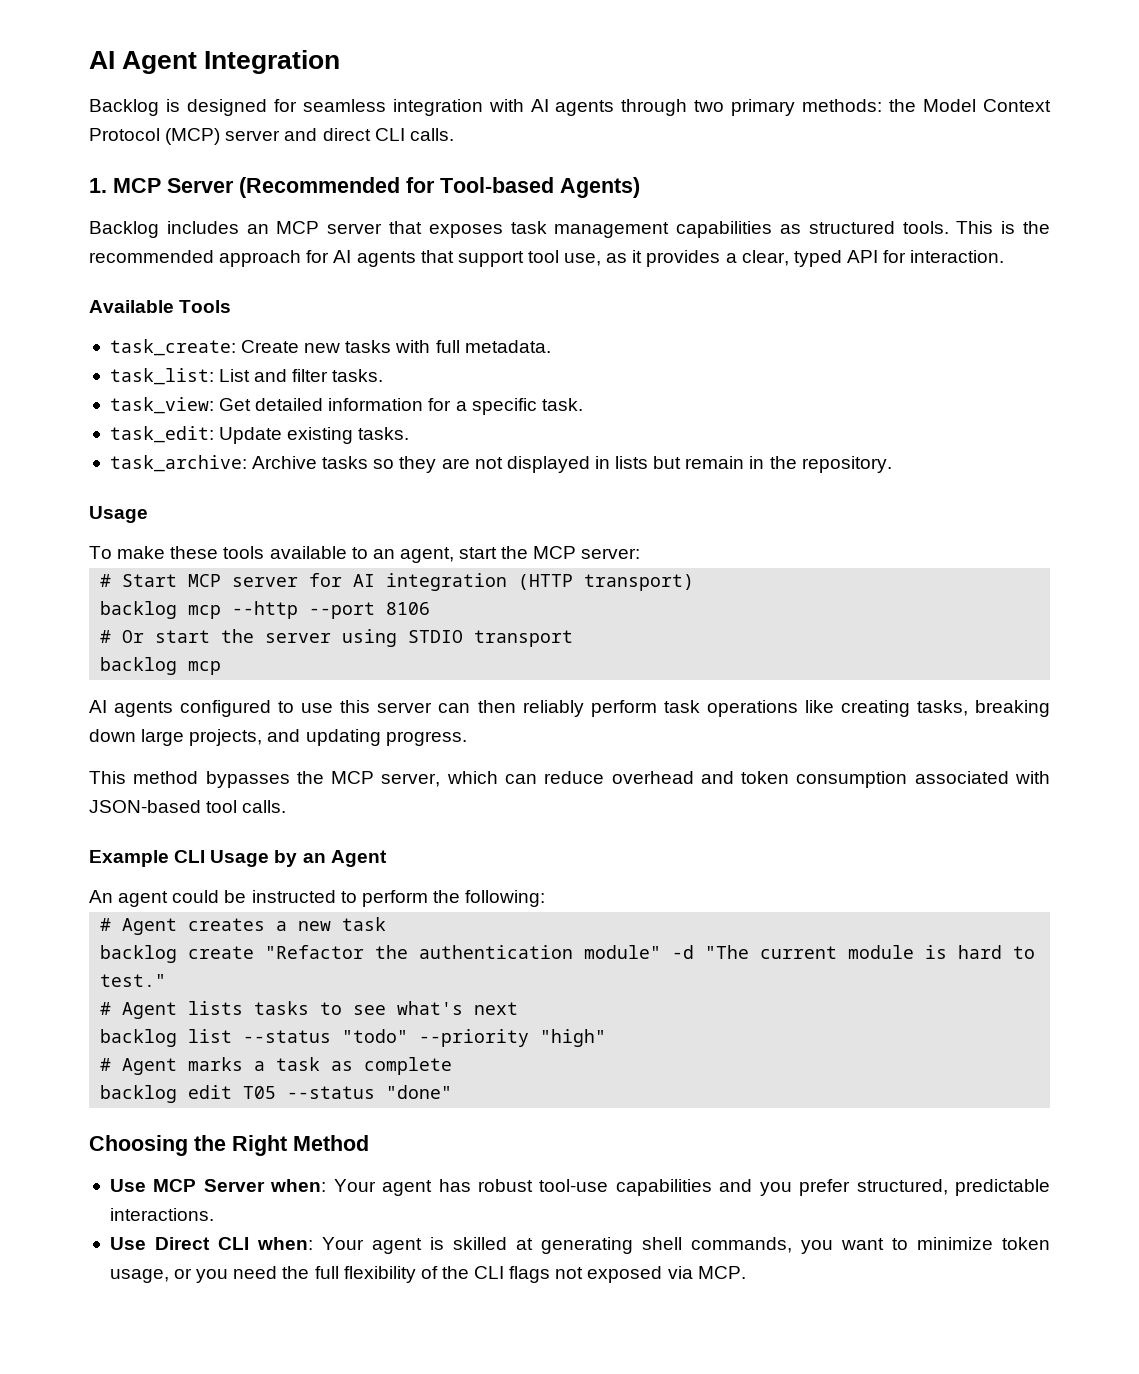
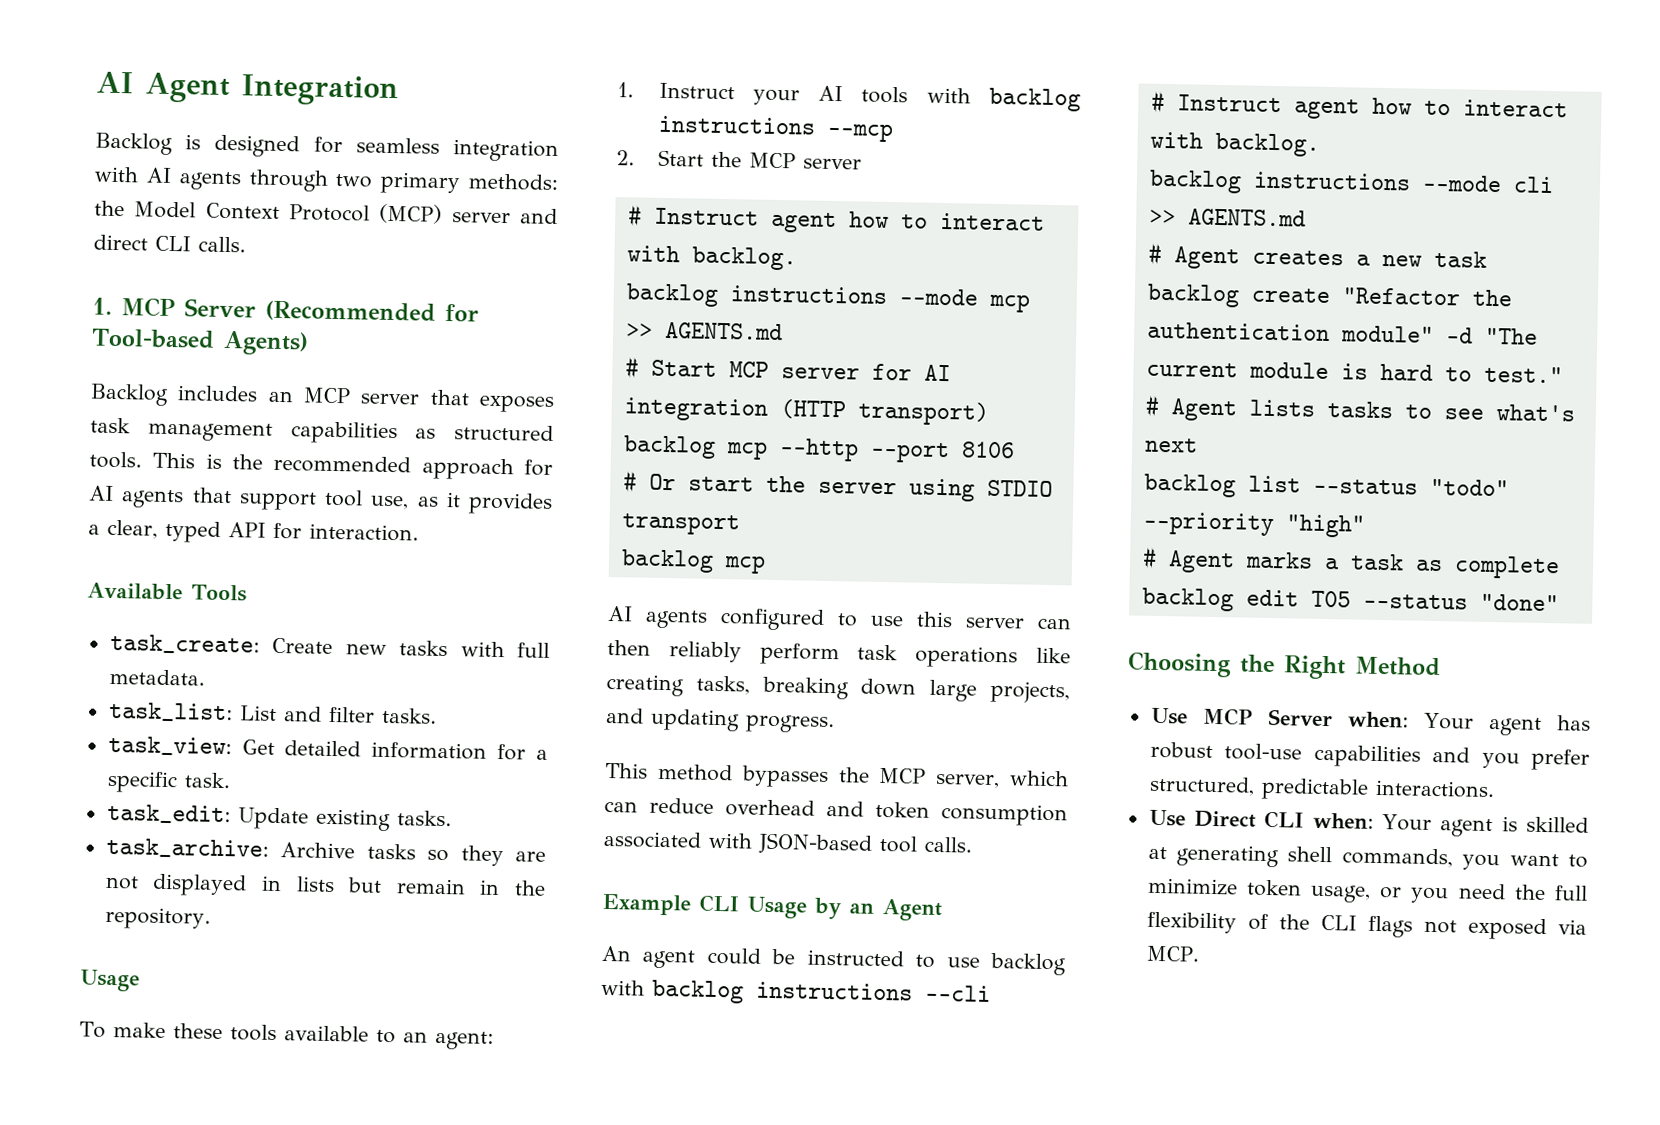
- To make these tools available to an agent, start the MCP server:
+ To make these tools available to an agent:
+ 1. Instruct your AI tools with backlog instructions --mcp
+ 2. Start the MCP server
+ # Instruct agent how to interact with backlog.
+ backlog instructions --mode mcp >> AGENTS.md
- An agent could be instructed to perform the following:
+ An agent could be instructed to use backlog with backlog instructions --cli
+ # Instruct agent how to interact with backlog.
+ backlog instructions --mode cli >> AGENTS.md

